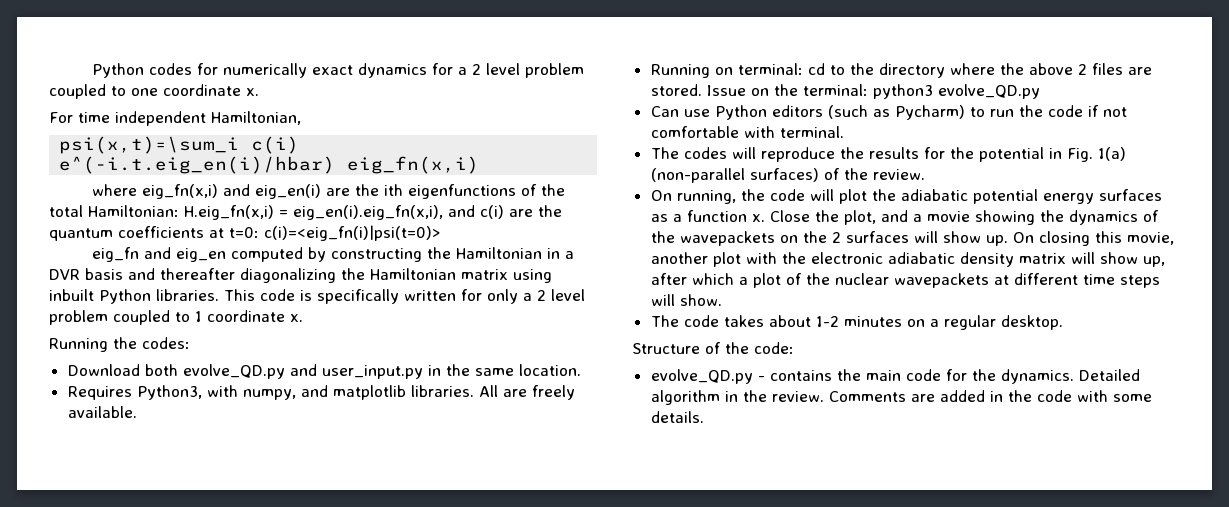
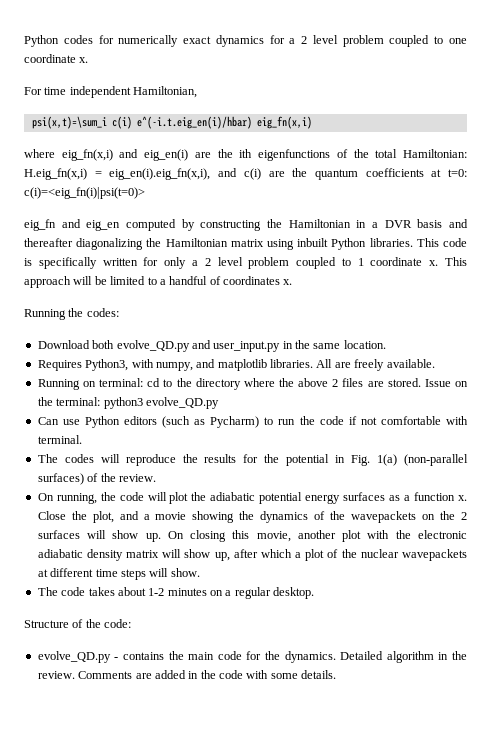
+ This approach will be limited to a handful of coordinates x.

